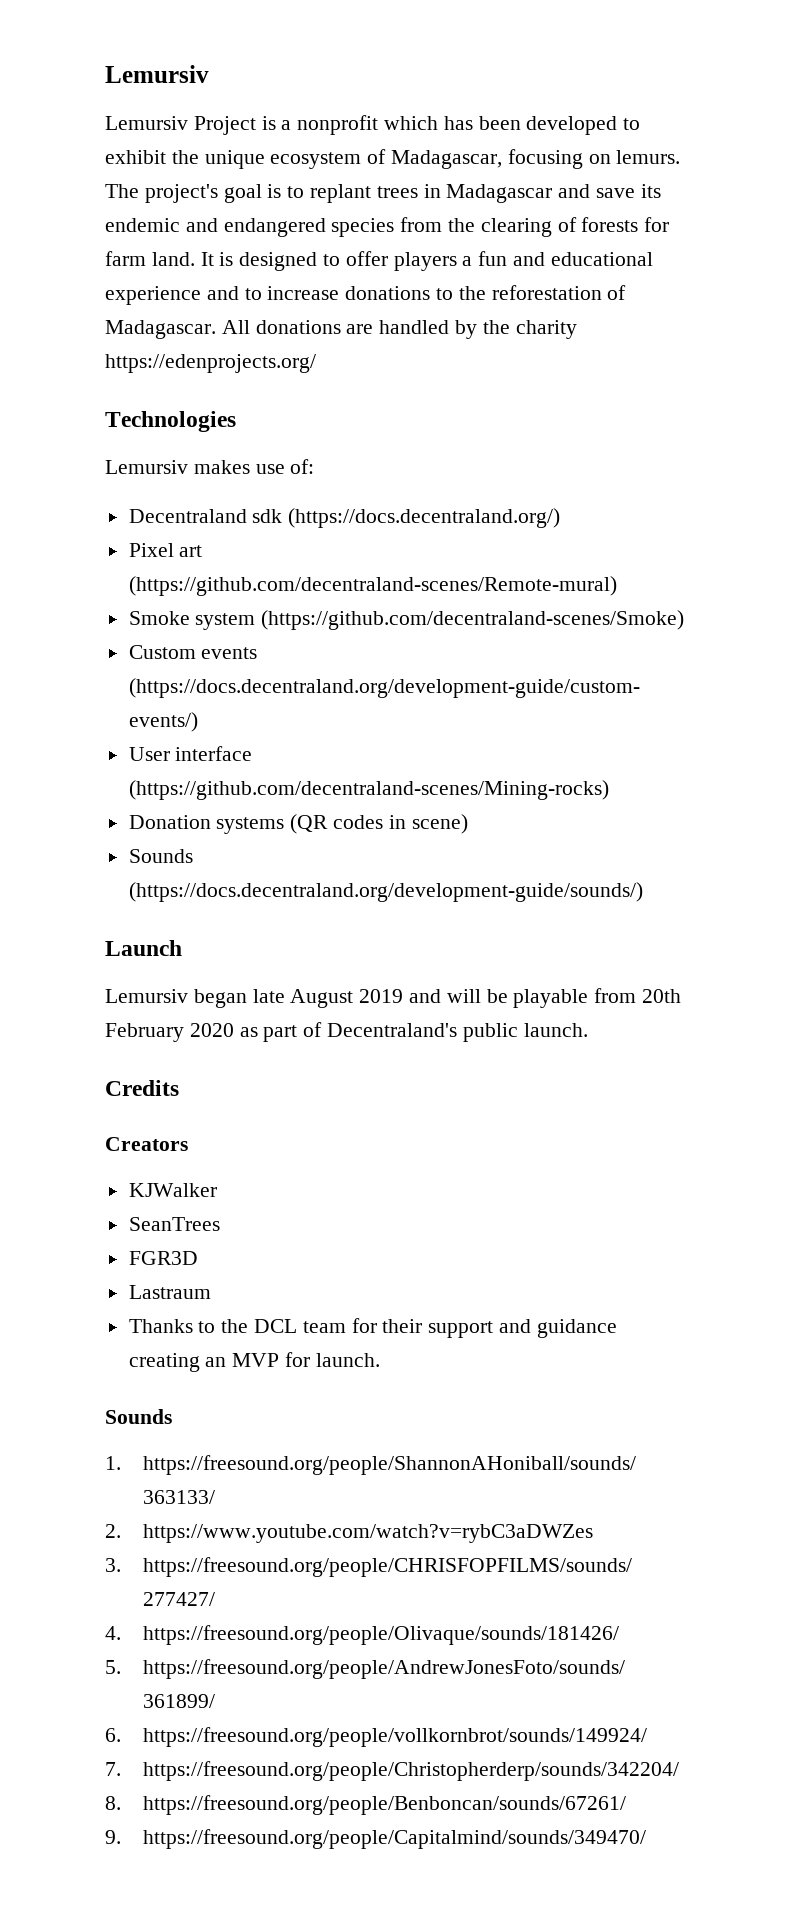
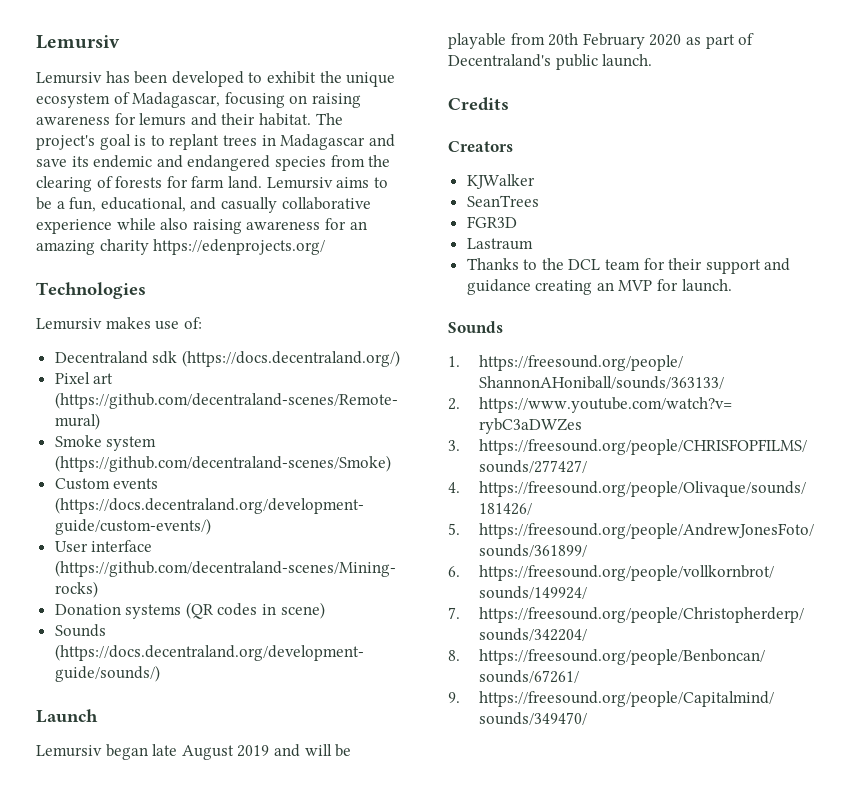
- Lemursiv Project is a nonprofit which has been developed to exhibit the unique ecosystem of Madagascar, focusing on lemurs.
+ Lemursiv has been developed to exhibit the unique ecosystem of Madagascar, focusing on raising awareness for lemurs and their habitat.
- It is designed to offer players a fun and educational experience and to increase donations to the reforestation of Madagascar. All donations are handled by the charity https://edenprojects.org/
+ Lemursiv aims to be a fun, educational, and casually collaborative experience while also raising awareness for an amazing charity https://edenprojects.org/

